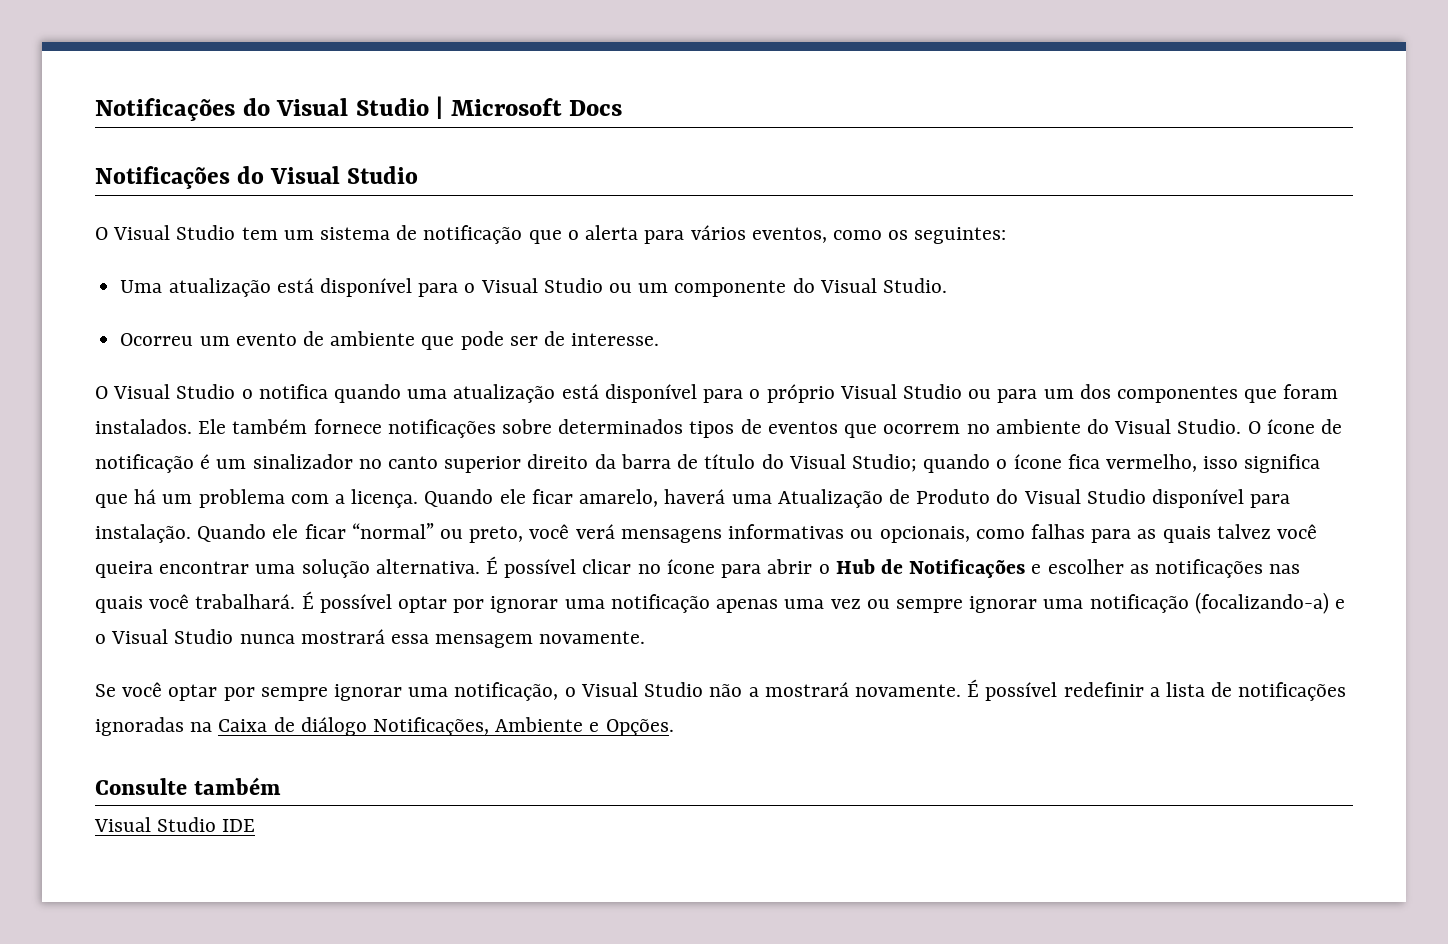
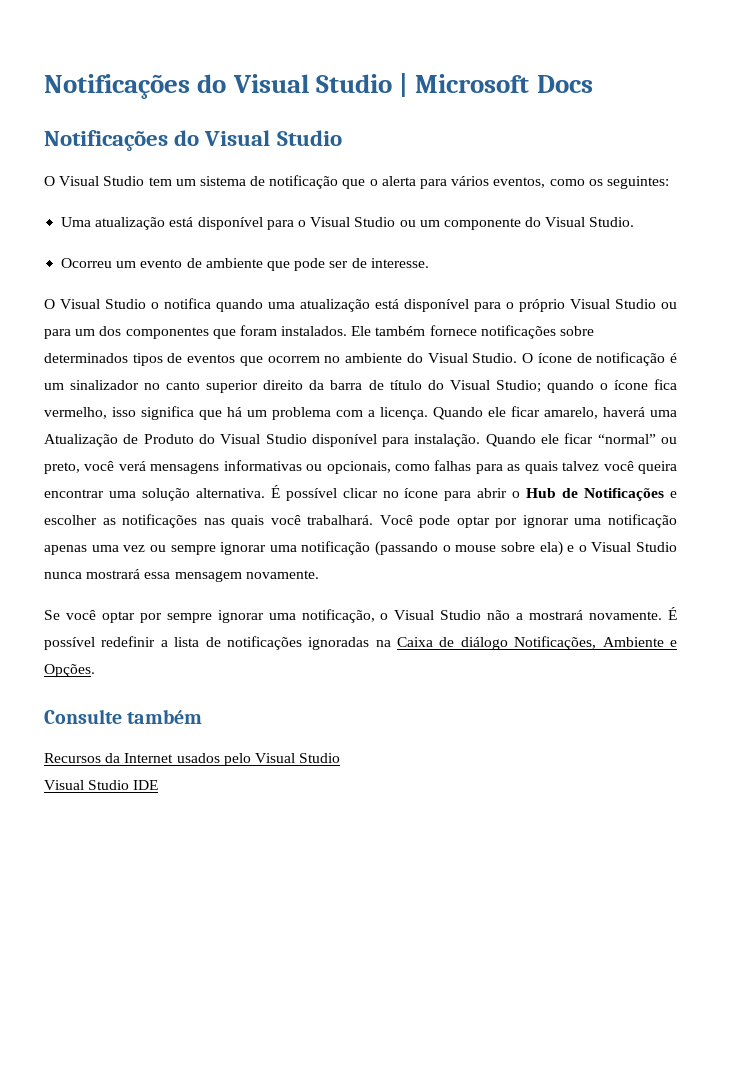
- É possível optar por ignorar uma notificação apenas uma vez ou sempre ignorar uma notificação (focalizando-a) e o Visual Studio nunca mostrará essa mensagem novamente.
+ Você pode optar por ignorar uma notificação apenas uma vez ou sempre ignorar uma notificação (passando o mouse sobre ela) e o Visual Studio nunca mostrará essa mensagem novamente.
+ Recursos da Internet usados pelo Visual Studio

